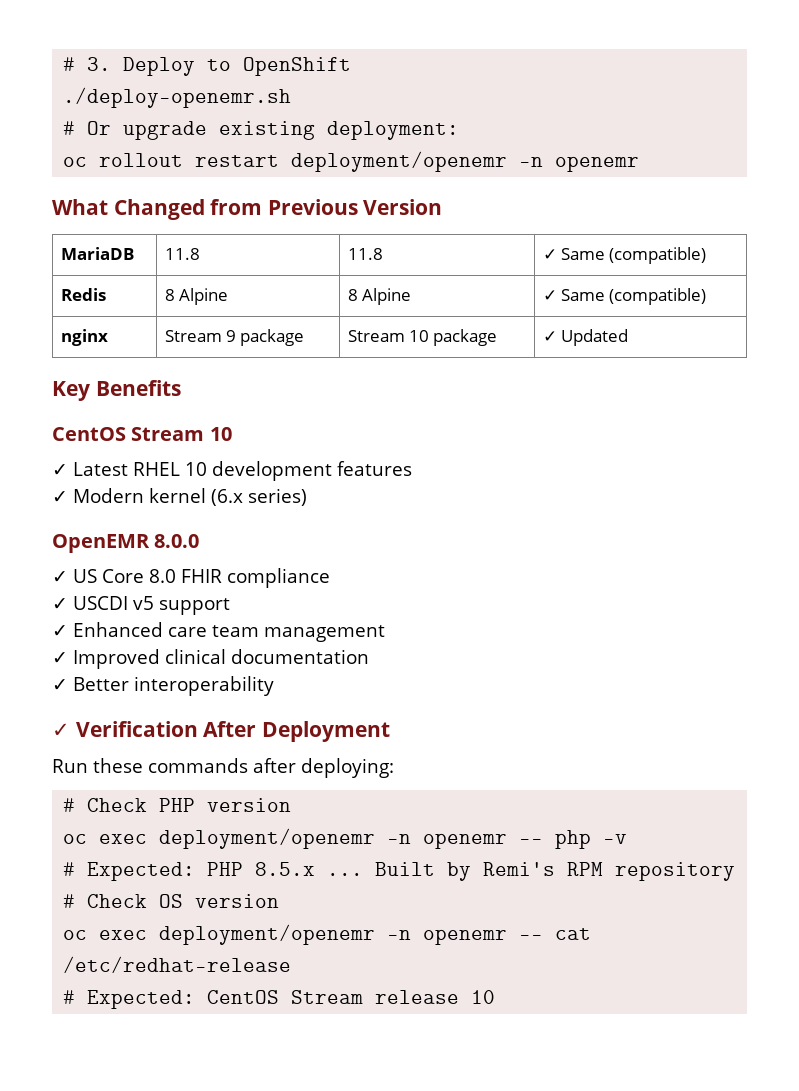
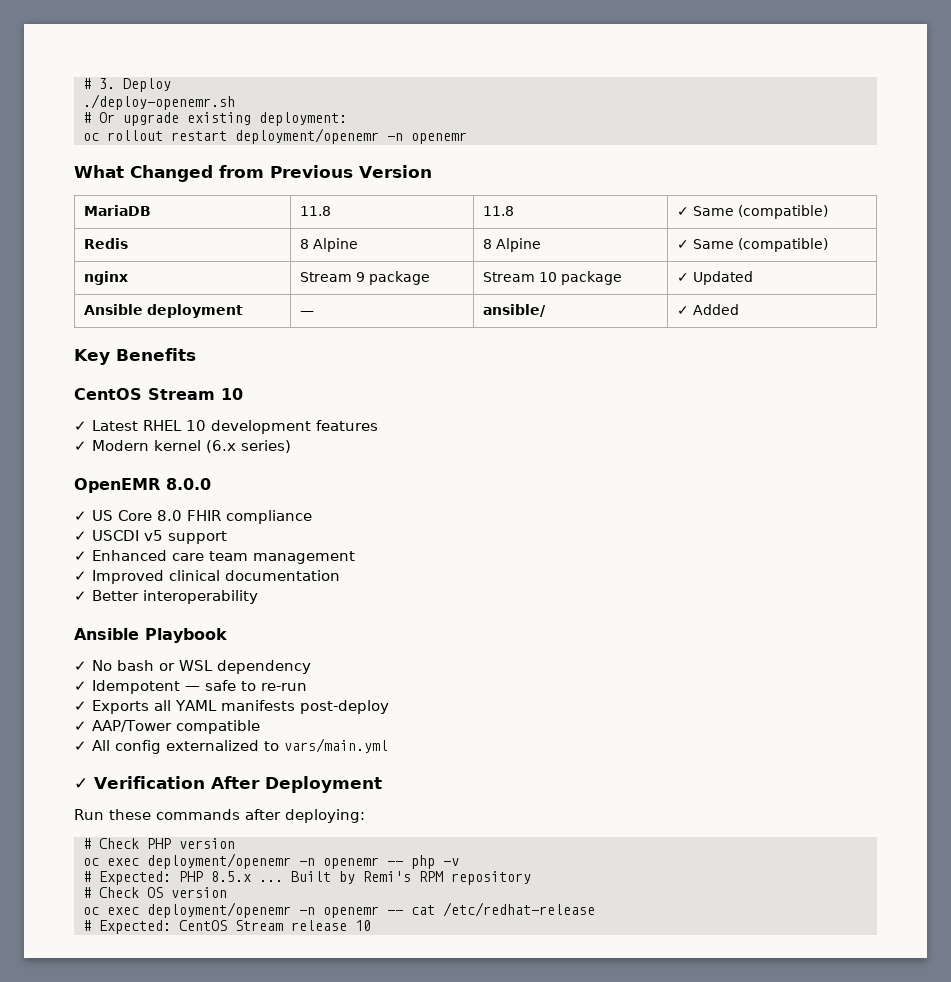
- # 3. Deploy to OpenShift
+ # 3. Deploy
+ Ansible deployment | — | ansible/ | ✓ Added
+ Ansible Playbook
+ ✓ No bash or WSL dependency
+ ✓ Idempotent — safe to re-run
+ ✓ Exports all YAML manifests post-deploy
+ ✓ AAP/Tower compatible
+ ✓ All config externalized to vars/main.yml

